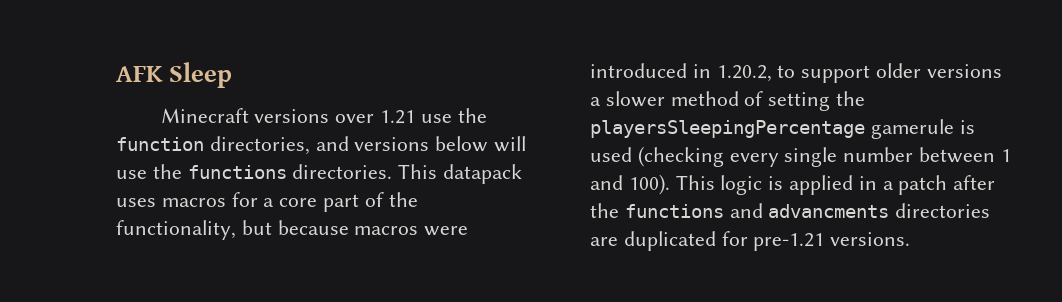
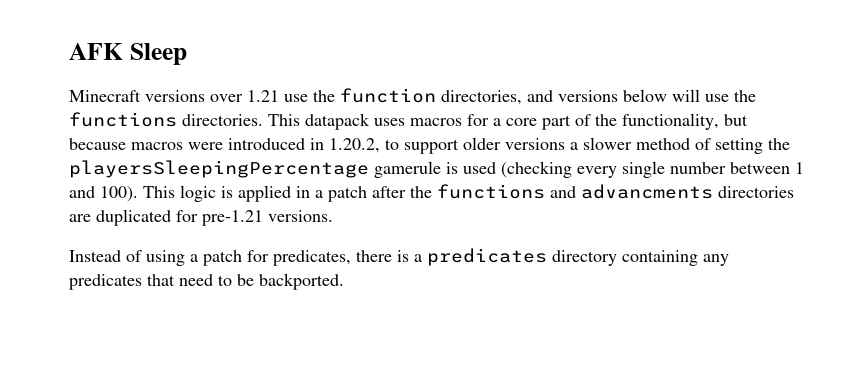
+ Instead of using a patch for predicates, there is a predicates directory containing any predicates that need to be backported.

